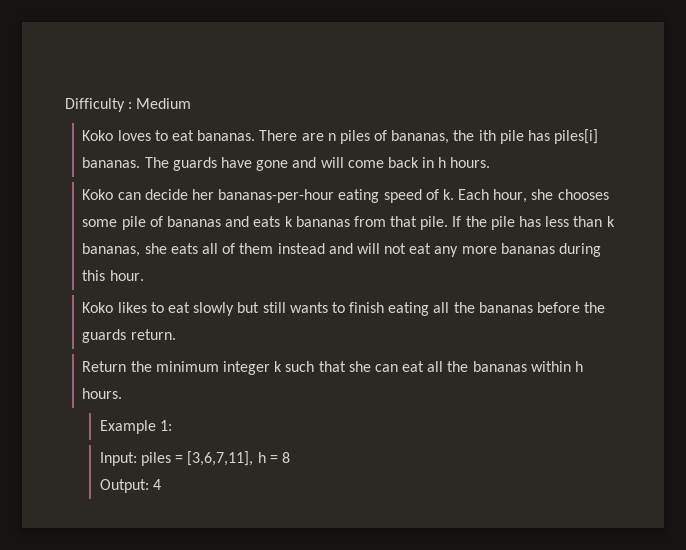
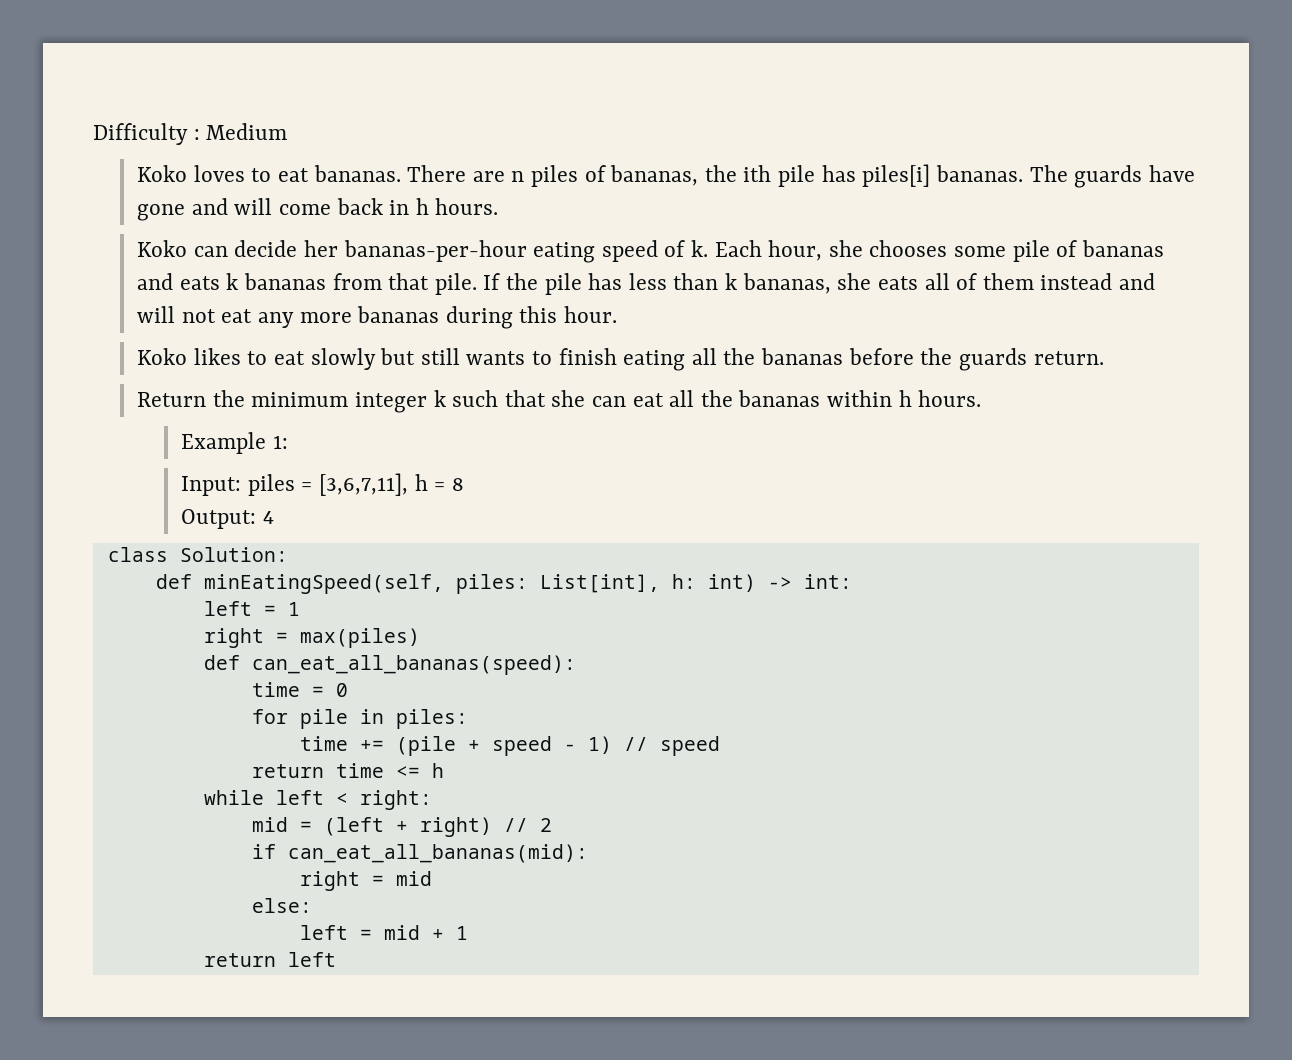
+ class Solution:
+ def minEatingSpeed(self, piles: List[int], h: int) -> int:
+ left = 1
+ right = max(piles)
+ def can_eat_all_bananas(speed):
+ time = 0
+ for pile in piles:
+ time += (pile + speed - 1) // speed
+ return time <= h
+ while left < right:
+ mid = (left + right) // 2
+ if can_eat_all_bananas(mid):
+ right = mid
+ else:
+ left = mid + 1
+ return left

